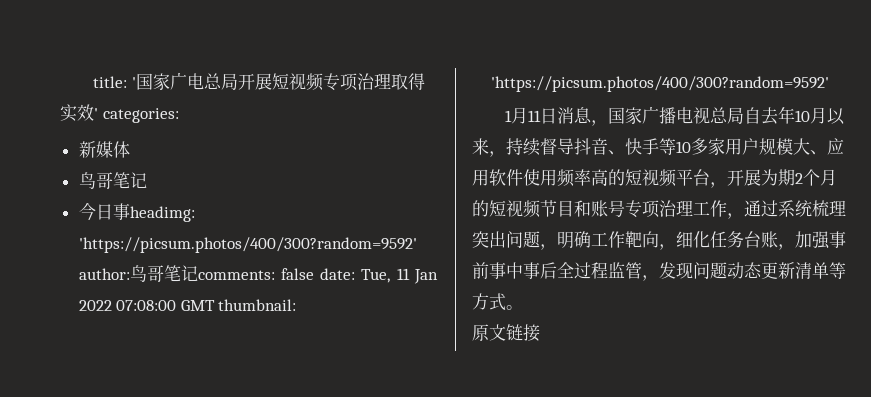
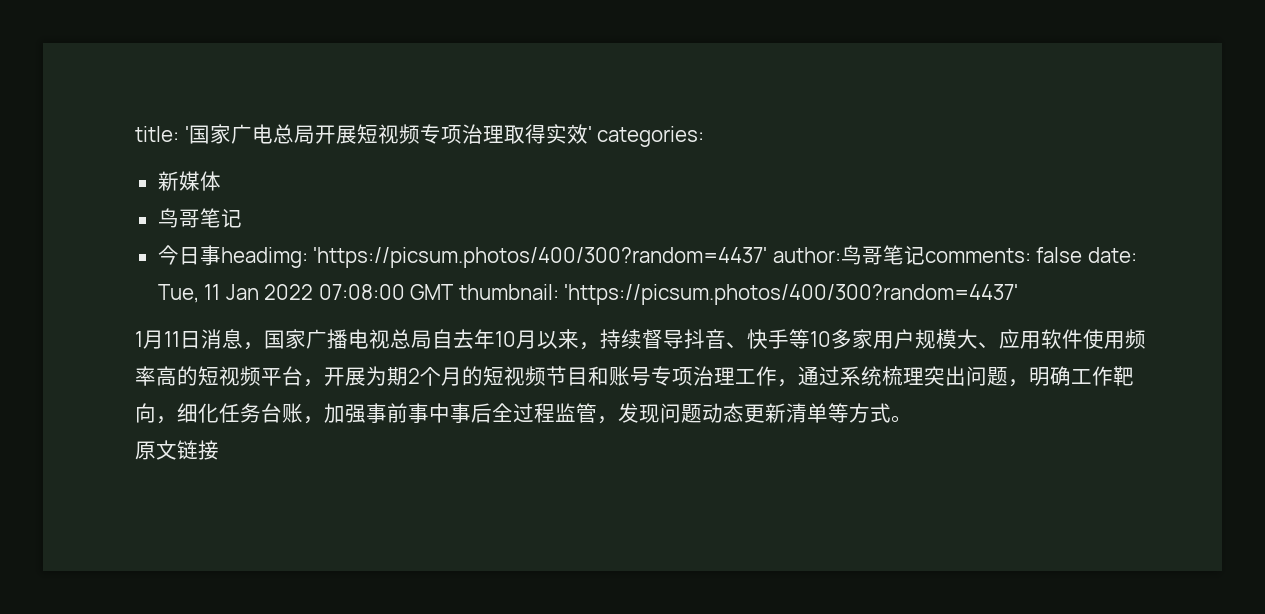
- 今日事headimg: 'https://picsum.photos/400/300?random=9592' author:鸟哥笔记comments: false date: Tue, 11 Jan 2022 07:08:00 GMT thumbnail: 'https://picsum.photos/400/300?random=9592'
+ 今日事headimg: 'https://picsum.photos/400/300?random=4437' author:鸟哥笔记comments: false date: Tue, 11 Jan 2022 07:08:00 GMT thumbnail: 'https://picsum.photos/400/300?random=4437'

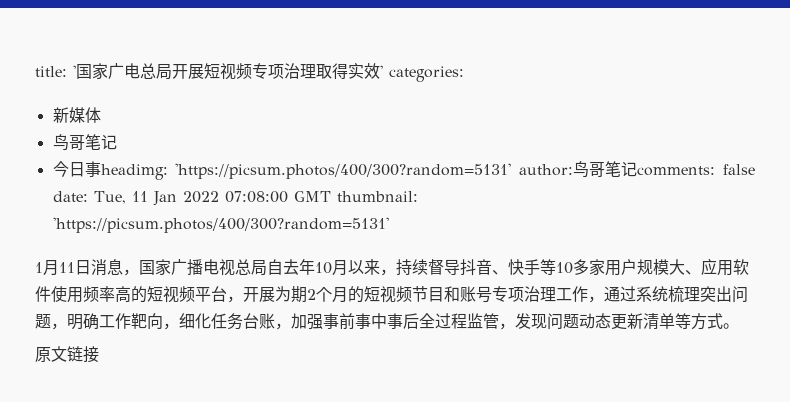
- 今日事headimg: 'https://picsum.photos/400/300?random=4437' author:鸟哥笔记comments: false date: Tue, 11 Jan 2022 07:08:00 GMT thumbnail: 'https://picsum.photos/400/300?random=4437'
+ 今日事headimg: 'https://picsum.photos/400/300?random=5131' author:鸟哥笔记comments: false date: Tue, 11 Jan 2022 07:08:00 GMT thumbnail: 'https://picsum.photos/400/300?random=5131'

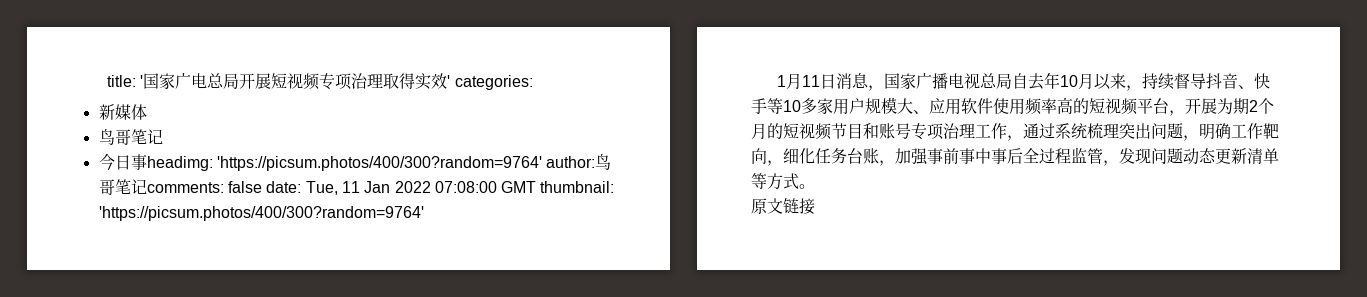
- 今日事headimg: 'https://picsum.photos/400/300?random=5131' author:鸟哥笔记comments: false date: Tue, 11 Jan 2022 07:08:00 GMT thumbnail: 'https://picsum.photos/400/300?random=5131'
+ 今日事headimg: 'https://picsum.photos/400/300?random=9764' author:鸟哥笔记comments: false date: Tue, 11 Jan 2022 07:08:00 GMT thumbnail: 'https://picsum.photos/400/300?random=9764'

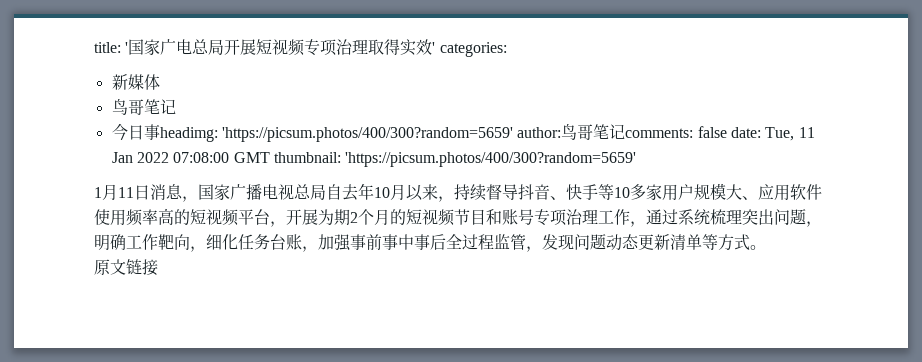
- 今日事headimg: 'https://picsum.photos/400/300?random=9764' author:鸟哥笔记comments: false date: Tue, 11 Jan 2022 07:08:00 GMT thumbnail: 'https://picsum.photos/400/300?random=9764'
+ 今日事headimg: 'https://picsum.photos/400/300?random=5659' author:鸟哥笔记comments: false date: Tue, 11 Jan 2022 07:08:00 GMT thumbnail: 'https://picsum.photos/400/300?random=5659'

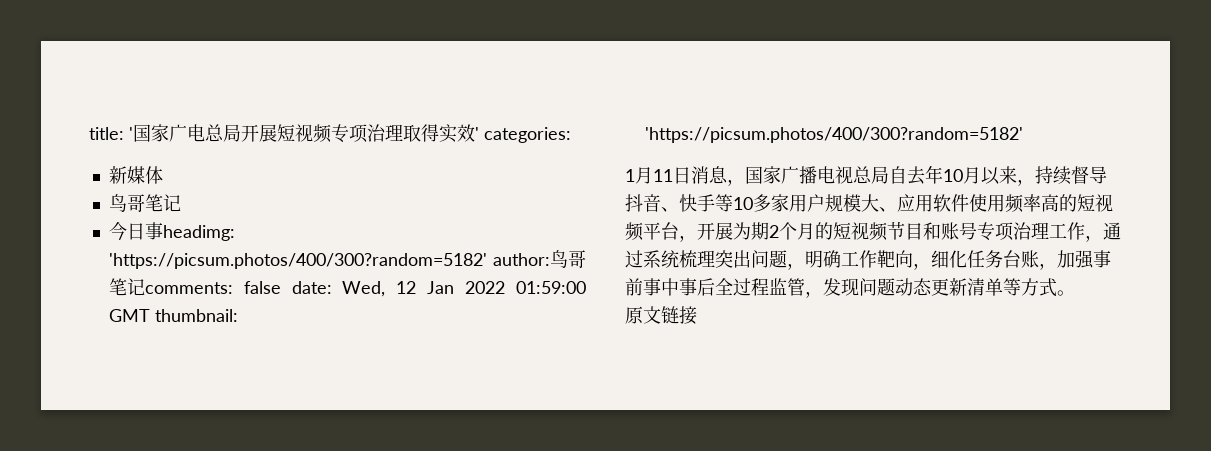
- 今日事headimg: 'https://picsum.photos/400/300?random=5659' author:鸟哥笔记comments: false date: Tue, 11 Jan 2022 07:08:00 GMT thumbnail: 'https://picsum.photos/400/300?random=5659'
+ 今日事headimg: 'https://picsum.photos/400/300?random=5182' author:鸟哥笔记comments: false date: Wed, 12 Jan 2022 01:59:00 GMT thumbnail: 'https://picsum.photos/400/300?random=5182'

